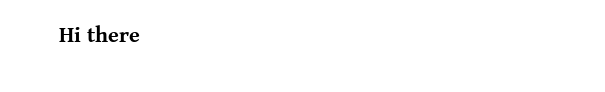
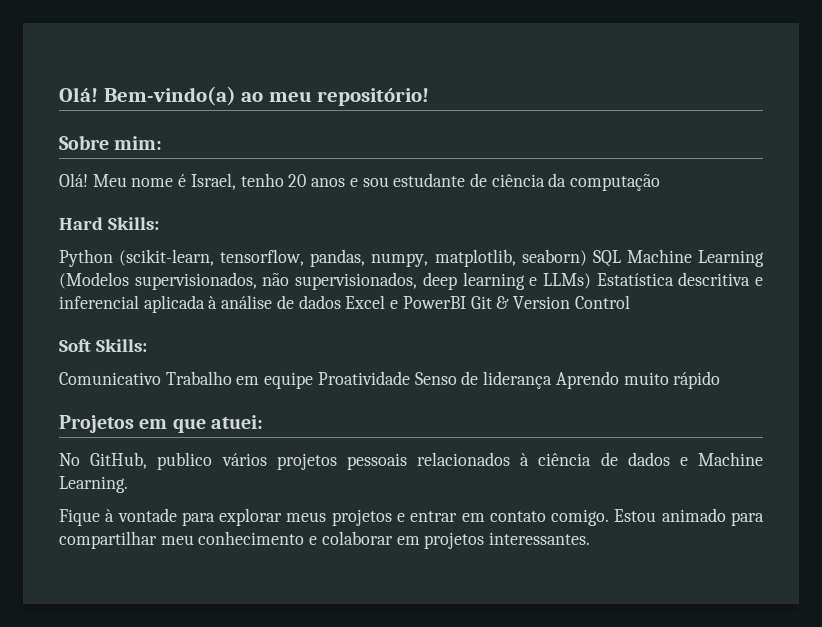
- Hi there
+ Olá! Bem-vindo(a) ao meu repositório!
+ Sobre mim:
+ Olá! Meu nome é Israel, tenho 20 anos e sou estudante de ciência da computação
+ Hard Skills:
+ Python (scikit-learn, tensorflow, pandas, numpy, matplotlib, seaborn) SQL Machine Learning (Modelos supervisionados, não supervisionados, deep learning e LLMs) Estatística descritiva e inferencial aplicada à análise de dados Excel e PowerBI Git & Version Control
+ Soft Skills:
+ Comunicativo Trabalho em equipe Proatividade Senso de liderança Aprendo muito rápido
+ Projetos em que atuei:
+ No GitHub, publico vários projetos pessoais relacionados à ciência de dados e Machine Learning.
+ Fique à vontade para explorar meus projetos e entrar em contato comigo. Estou animado para compartilhar meu conhecimento e colaborar em projetos interessantes.

